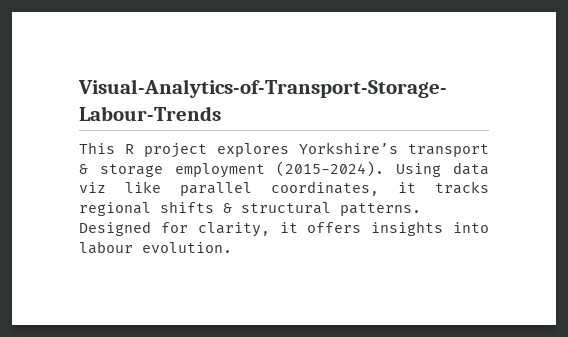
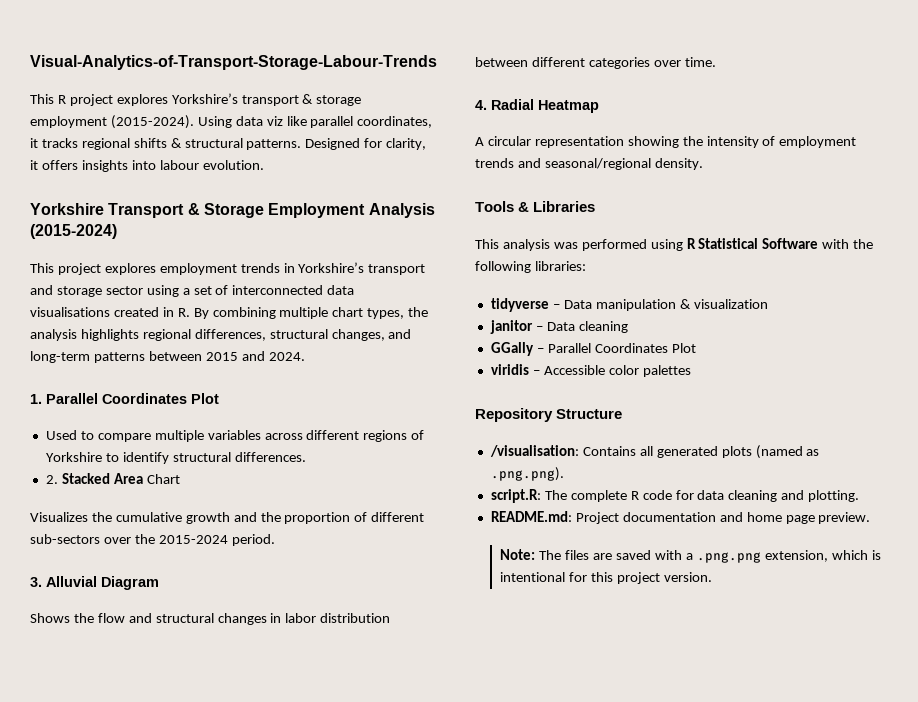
+ Yorkshire Transport & Storage Employment Analysis (2015-2024)
+ This project explores employment trends in Yorkshire’s transport and storage sector using a set of interconnected data visualisations created in R. By combining multiple chart types, the analysis highlights regional differences, structural changes, and long-term patterns between 2015 and 2024.
+ 1. Parallel Coordinates Plot
+ Used to compare multiple variables across different regions of Yorkshire to identify structural differences.
+ 2. Stacked Area Chart
+ Visualizes the cumulative growth and the proportion of different sub-sectors over the 2015-2024 period.
+ 3. Alluvial Diagram
+ Shows the flow and structural changes in labor distribution between different categories over time.
+ 4. Radial Heatmap
+ A circular representation showing the intensity of employment trends and seasonal/regional density.
+ Tools & Libraries
+ This analysis was performed using R Statistical Software with the following libraries:
+ tidyverse – Data manipulation & visualization
+ janitor – Data cleaning
+ GGally – Parallel Coordinates Plot
+ viridis – Accessible color palettes
+ Repository Structure
+ /visualisation: Contains all generated plots (named as .png.png).
+ script.R: The complete R code for data cleaning and plotting.
+ README.md: Project documentation and home page preview.
+ Note: The files are saved with a .png.png extension, which is intentional for this project version.

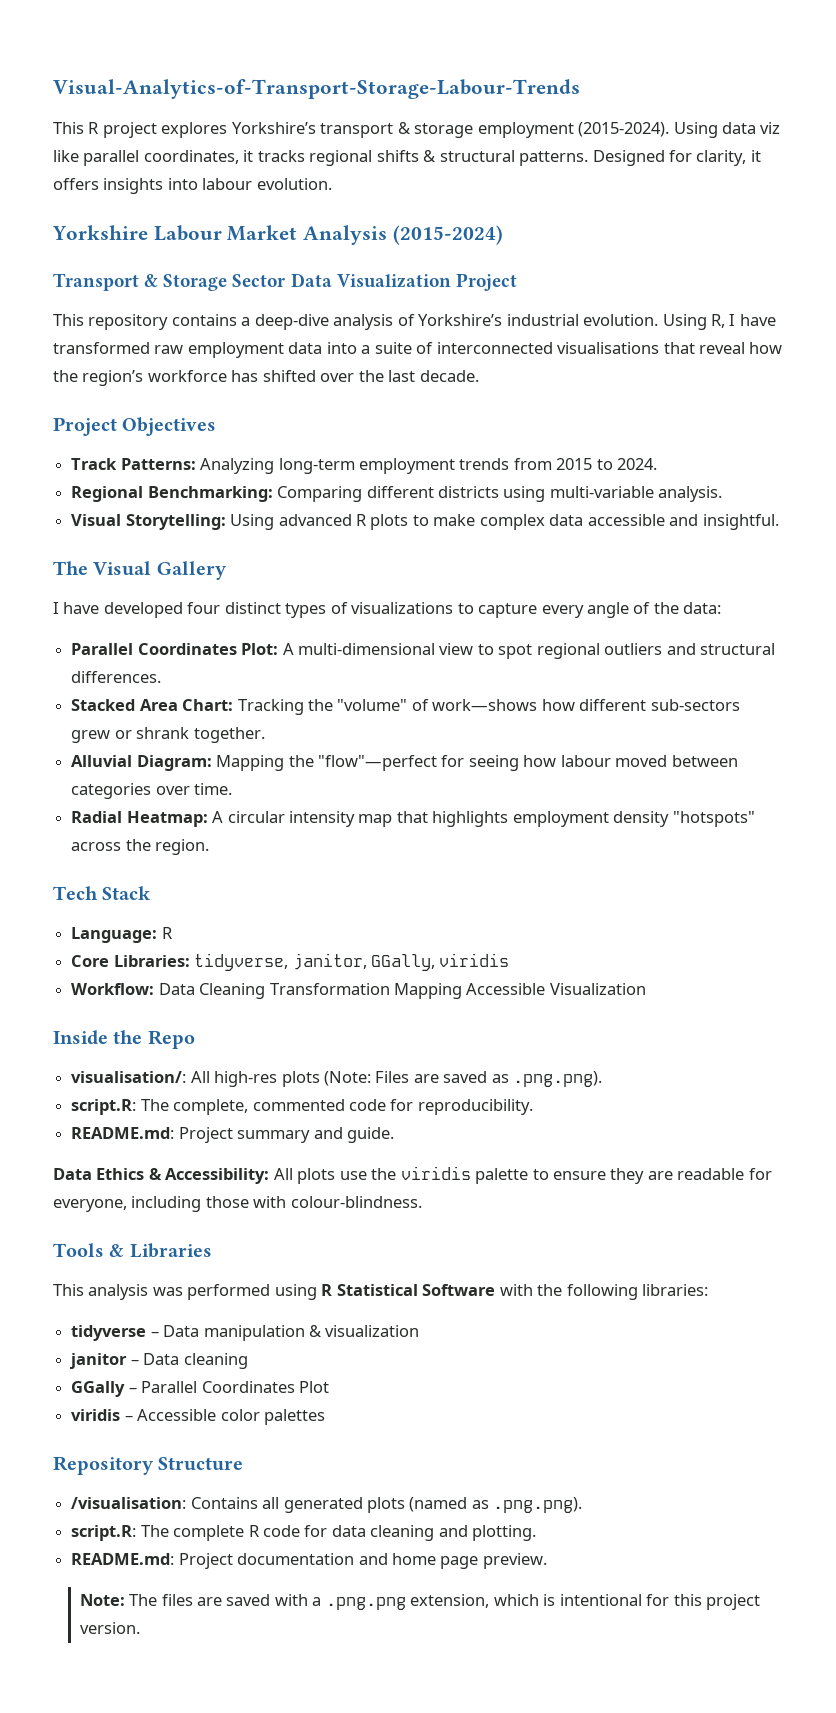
- Yorkshire Transport & Storage Employment Analysis (2015-2024)
- This project explores employment trends in Yorkshire’s transport and storage sector using a set of interconnected data visualisations created in R. By combining multiple chart types, the analysis highlights regional differences, structural changes, and long-term patterns between 2015 and 2024.
- 1. Parallel Coordinates Plot
- Used to compare multiple variables across different regions of Yorkshire to identify structural differences.
+ Yorkshire Labour Market Analysis (2015-2024)
+ Transport & Storage Sector Data Visualization Project
+ This repository contains a deep-dive analysis of Yorkshire’s industrial evolution. Using R, I have transformed raw employment data into a suite of interconnected visualisations that reveal how the region’s workforce has shifted over the last decade.
+ Project Objectives
+ Track Patterns: Analyzing long-term employment trends from 2015 to 2024.
+ Regional Benchmarking: Comparing different districts using multi-variable analysis.
+ Visual Storytelling: Using advanced R plots to make complex data accessible and insightful.
+ The Visual Gallery
+ I have developed four distinct types of visualizations to capture every angle of the data:
+ Parallel Coordinates Plot: A multi-dimensional view to spot regional outliers and structural differences.
- 2. Stacked Area Chart
- Visualizes the cumulative growth and the proportion of different sub-sectors over the 2015-2024 period.
- 3. Alluvial Diagram
- Shows the flow and structural changes in labor distribution between different categories over time.
- 4. Radial Heatmap
- A circular representation showing the intensity of employment trends and seasonal/regional density.
+ Stacked Area Chart: Tracking the "volume" of work—shows how different sub-sectors grew or shrank together.
+ Alluvial Diagram: Mapping the "flow"—perfect for seeing how labour moved between categories over time.
+ Radial Heatmap: A circular intensity map that highlights employment density "hotspots" across the region.
+ Tech Stack
+ Language: R
+ Core Libraries: tidyverse, janitor, GGally, viridis
+ Workflow: Data Cleaning Transformation Mapping Accessible Visualization
+ Inside the Repo
+ visualisation/: All high-res plots (Note: Files are saved as .png.png).
+ script.R: The complete, commented code for reproducibility.
+ README.md: Project summary and guide.
+ Data Ethics & Accessibility: All plots use the viridis palette to ensure they are readable for everyone, including those with colour-blindness.

